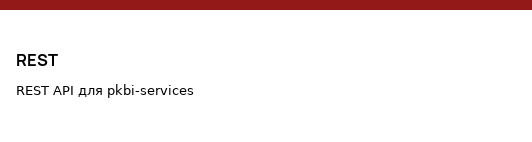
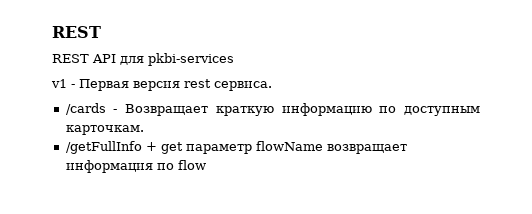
+ v1 - Первая версия rest сервиса.
+ /cards - Возвращает краткую информацию по доступным карточкам.
+ /getFullInfo + get параметр flowName возвращает информация по flow

